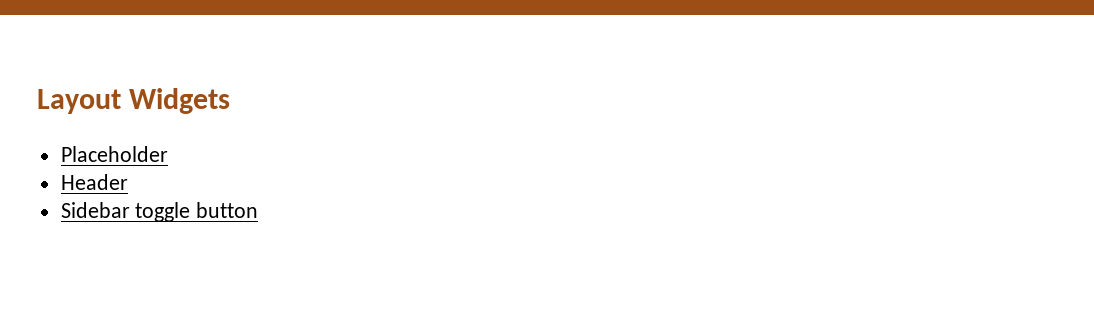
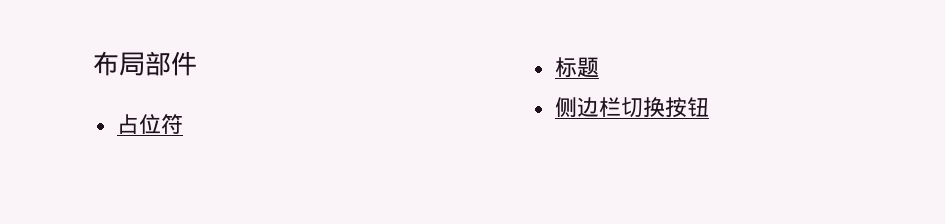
- Layout Widgets
- Placeholder
- Header
- Sidebar toggle button
+ 布局部件
+ 占位符
+ 标题
+ 侧边栏切换按钮

